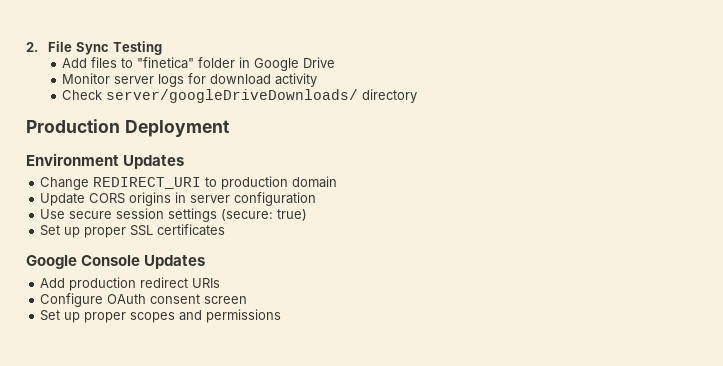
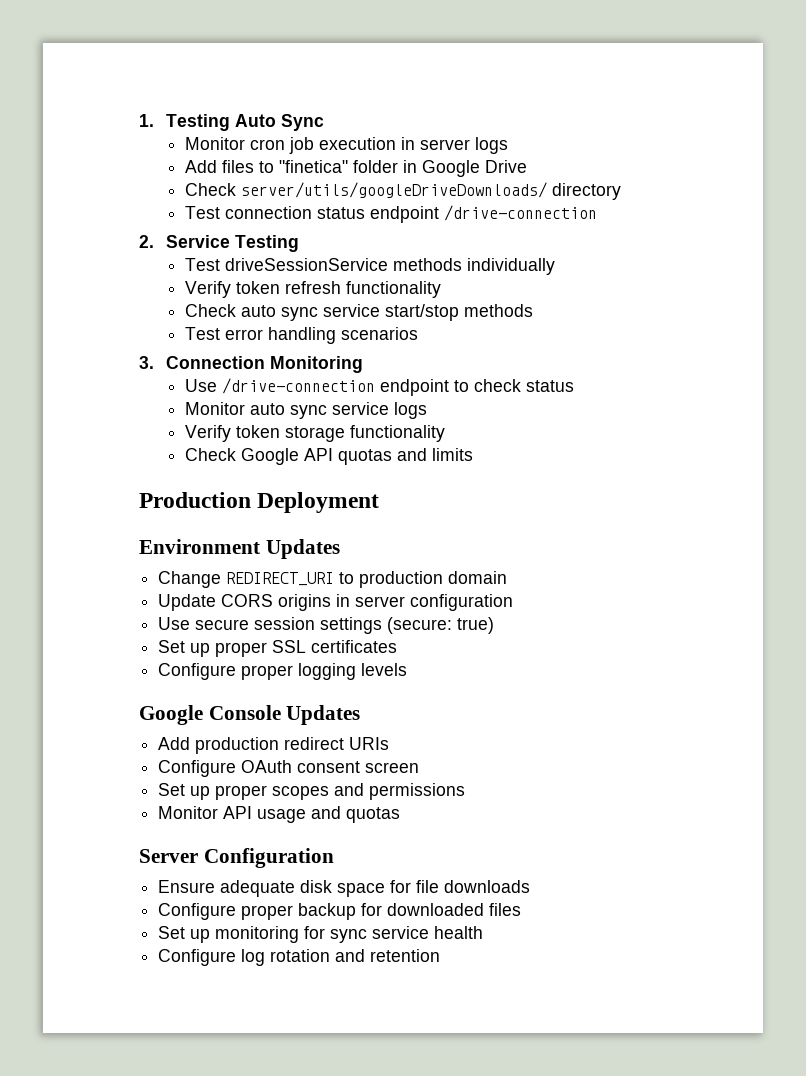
- 2. File Sync Testing
+ 1. Testing Auto Sync
+ Monitor cron job execution in server logs
- Monitor server logs for download activity
- Check server/googleDriveDownloads/ directory
+ Check server/utils/googleDriveDownloads/ directory
+ Test connection status endpoint /drive-connection
+ 2. Service Testing
+ Test driveSessionService methods individually
+ Verify token refresh functionality
+ Check auto sync service start/stop methods
+ Test error handling scenarios
+ 3. Connection Monitoring
+ Use /drive-connection endpoint to check status
+ Monitor auto sync service logs
+ Verify token storage functionality
+ Check Google API quotas and limits
+ Configure proper logging levels
+ Monitor API usage and quotas
+ Server Configuration
+ Ensure adequate disk space for file downloads
+ Configure proper backup for downloaded files
+ Set up monitoring for sync service health
+ Configure log rotation and retention

